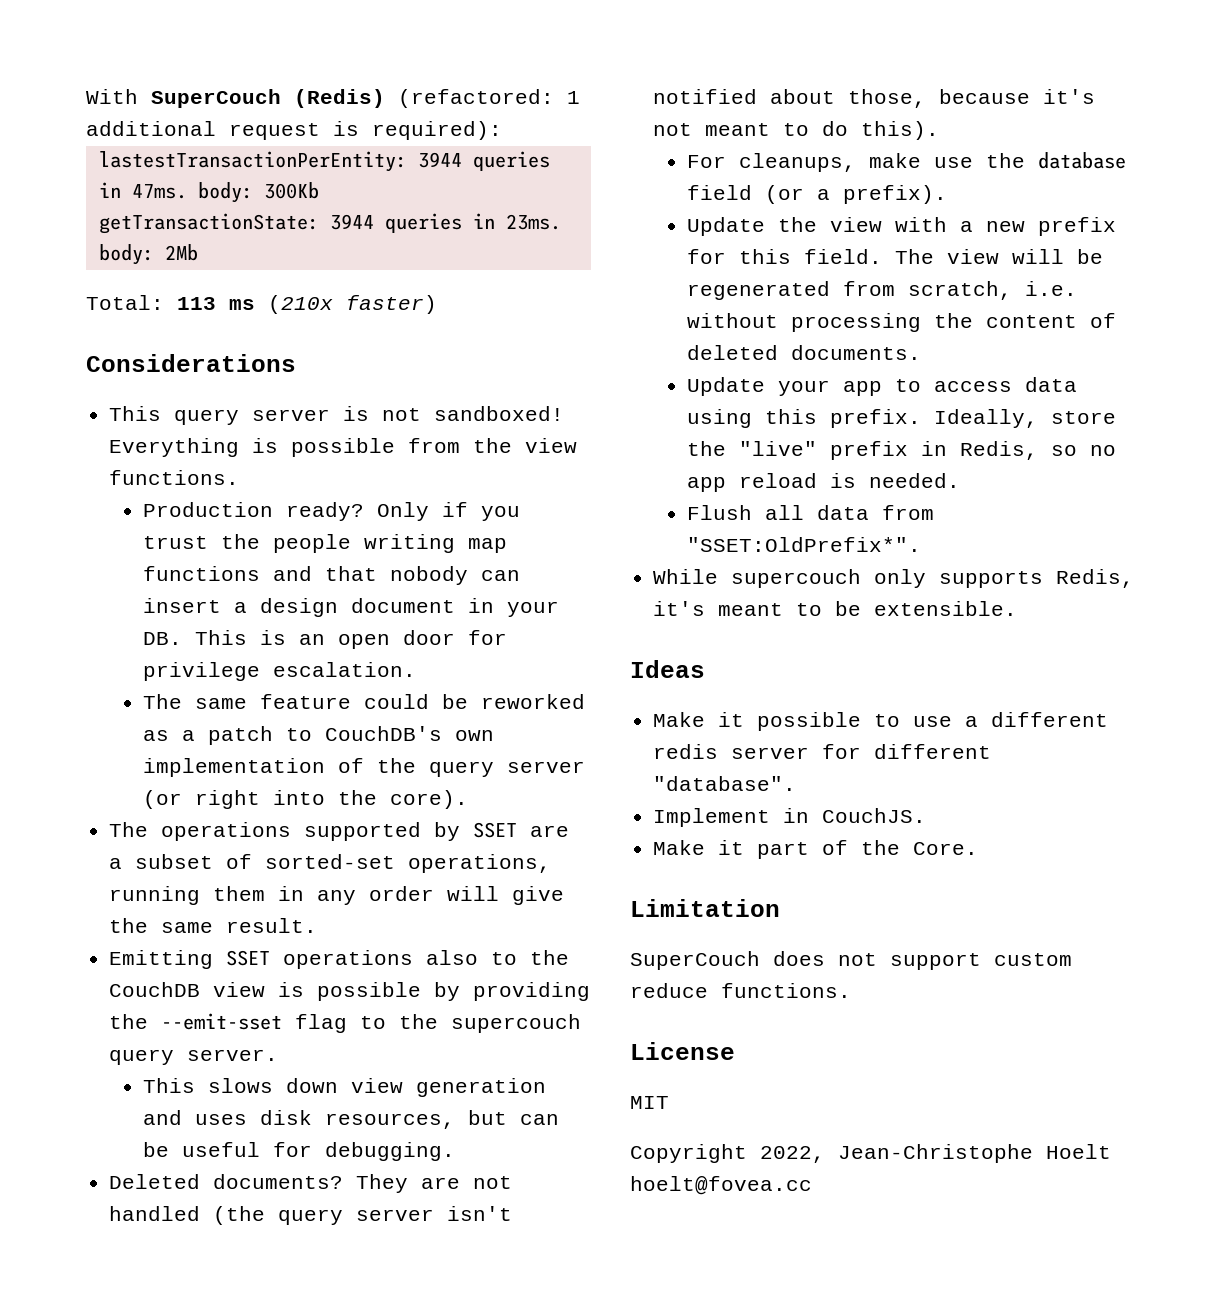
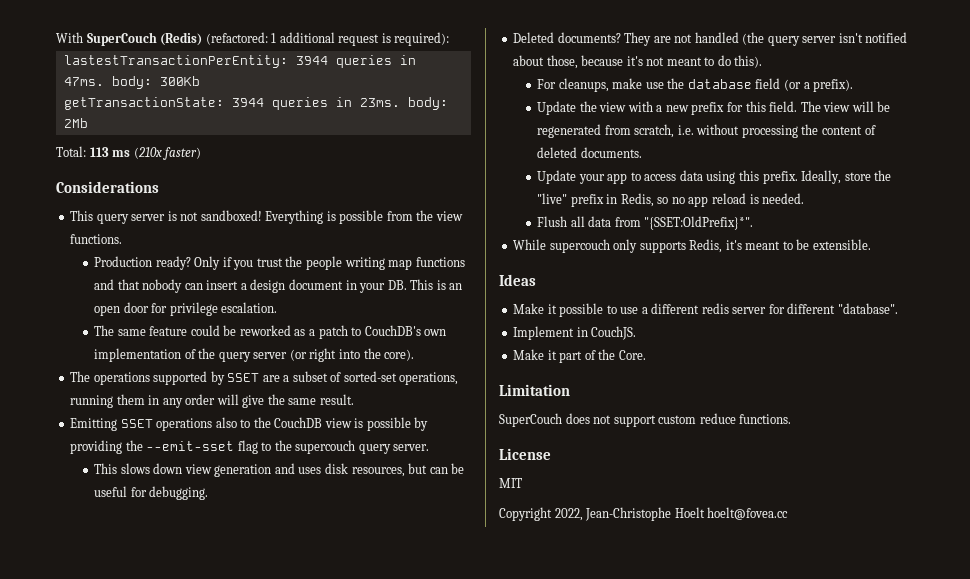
- Flush all data from "SSET:OldPrefix*".
+ Flush all data from "{SSET:OldPrefix}*".

